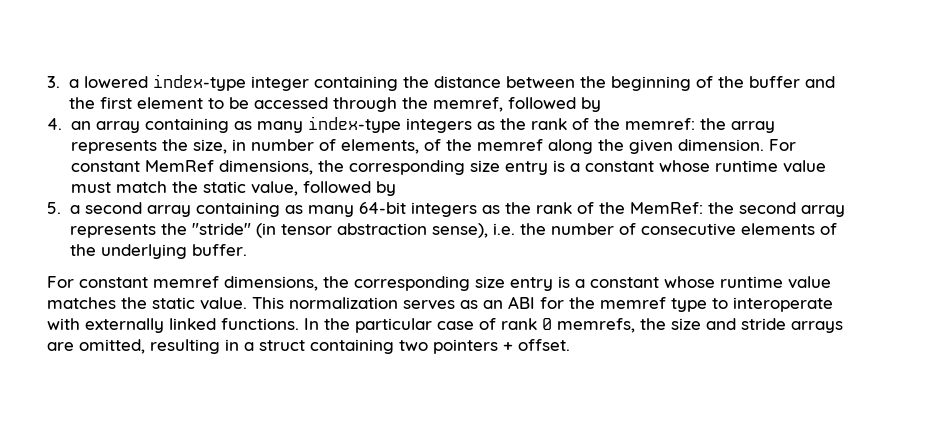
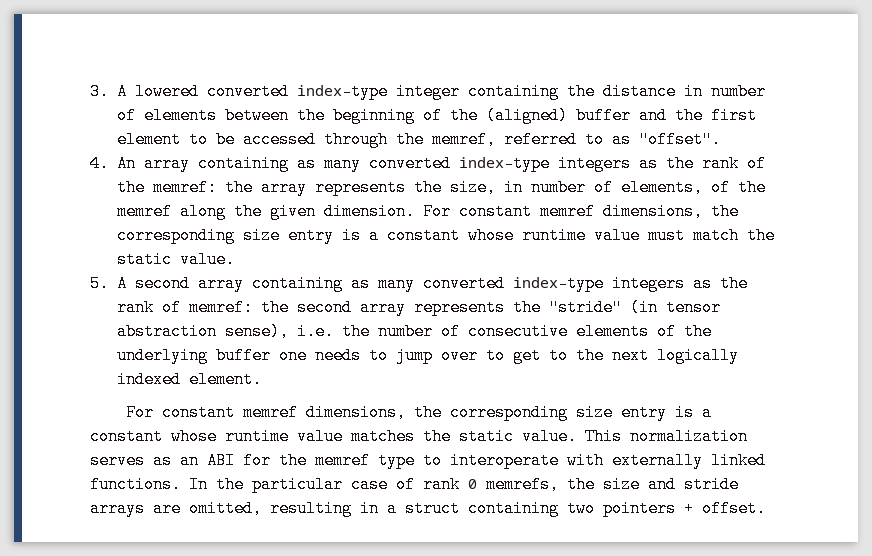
- 3. a lowered index-type integer containing the distance between the beginning of the buffer and the first element to be accessed through the memref, followed by
+ 3. A lowered converted index-type integer containing the distance in number of elements between the beginning of the (aligned) buffer and the first element to be accessed through the memref, referred to as "offset".
- 4. an array containing as many index-type integers as the rank of the memref: the array represents the size, in number of elements, of the memref along the given dimension.
+ 4. An array containing as many converted index-type integers as the rank of the memref: the array represents the size, in number of elements, of the memref along the given dimension.
- For constant MemRef dimensions, the corresponding size entry is a constant whose runtime value must match the static value, followed by
+ For constant memref dimensions, the corresponding size entry is a constant whose runtime value must match the static value.
- 5. a second array containing as many 64-bit integers as the rank of the MemRef: the second array represents the "stride" (in tensor abstraction sense), i.e. the number of consecutive elements of the underlying buffer.
+ 5. A second array containing as many converted index-type integers as the rank of memref: the second array represents the "stride" (in tensor abstraction sense), i.e. the number of consecutive elements of the underlying buffer one needs to jump over to get to the next logically indexed element.

